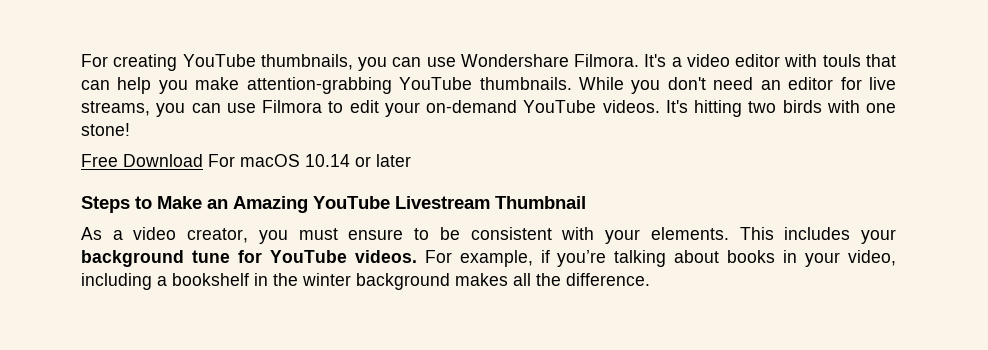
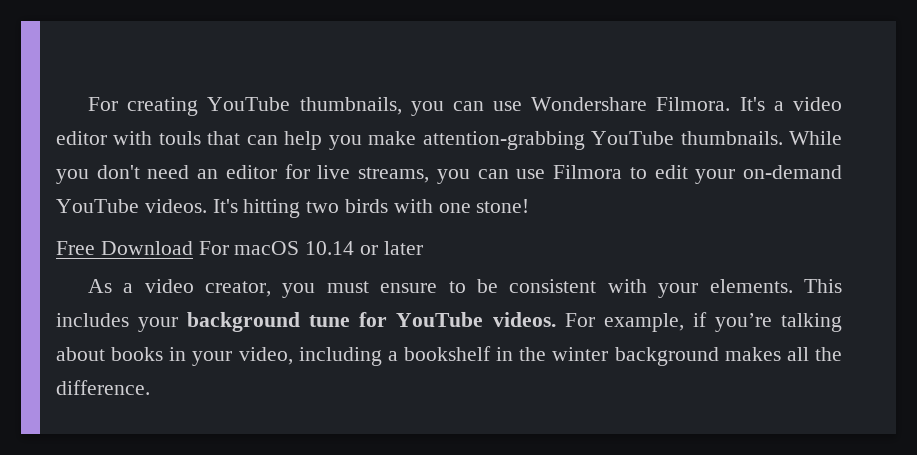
- Steps to Make an Amazing YouTube Livestream Thumbnail

